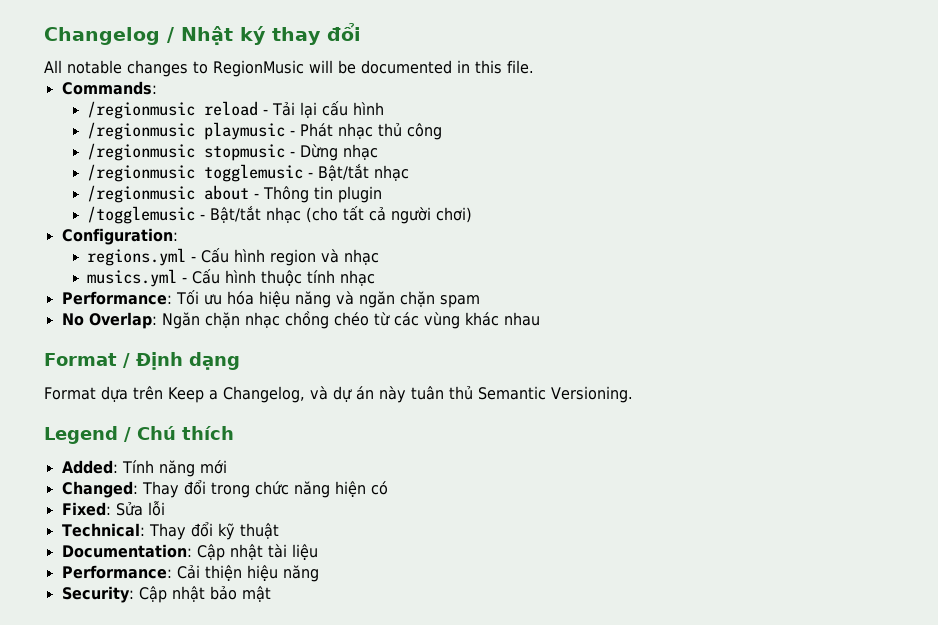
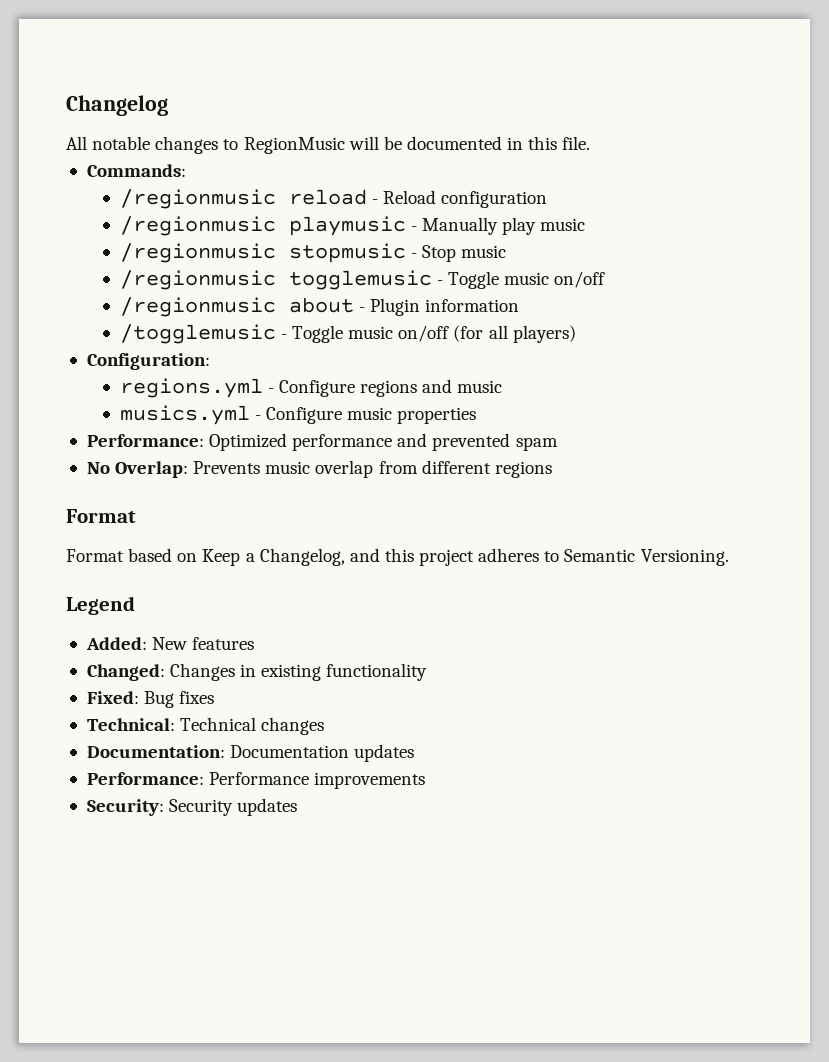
- Changelog / Nhật ký thay đổi
+ Changelog
- /regionmusic reload - Tải lại cấu hình
+ /regionmusic reload - Reload configuration
- /regionmusic playmusic - Phát nhạc thủ công
+ /regionmusic playmusic - Manually play music
- /regionmusic stopmusic - Dừng nhạc
+ /regionmusic stopmusic - Stop music
- /regionmusic togglemusic - Bật/tắt nhạc
+ /regionmusic togglemusic - Toggle music on/off
- /regionmusic about - Thông tin plugin
+ /regionmusic about - Plugin information
- /togglemusic - Bật/tắt nhạc (cho tất cả người chơi)
+ /togglemusic - Toggle music on/off (for all players)
  Configuration:
- regions.yml - Cấu hình region và nhạc
- musics.yml - Cấu hình thuộc tính nhạc
- Performance: Tối ưu hóa hiệu năng và ngăn chặn spam
- No Overlap: Ngăn chặn nhạc chồng chéo từ các vùng khác nhau
- Format / Định dạng
- Format dựa trên Keep a Changelog, và dự án này tuân thủ Semantic Versioning.
- Legend / Chú thích
- Added: Tính năng mới
- Changed: Thay đổi trong chức năng hiện có
+ regions.yml - Configure regions and music
+ musics.yml - Configure music properties
+ Performance: Optimized performance and prevented spam
+ No Overlap: Prevents music overlap from different regions
+ Format
+ Format based on Keep a Changelog, and this project adheres to Semantic Versioning.
+ Legend
+ Added: New features
+ Changed: Changes in existing functionality
- Fixed: Sửa lỗi
+ Fixed: Bug fixes
- Technical: Thay đổi kỹ thuật
- Documentation: Cập nhật tài liệu
- Performance: Cải thiện hiệu năng
- Security: Cập nhật bảo mật
+ Technical: Technical changes
+ Documentation: Documentation updates
+ Performance: Performance improvements
+ Security: Security updates

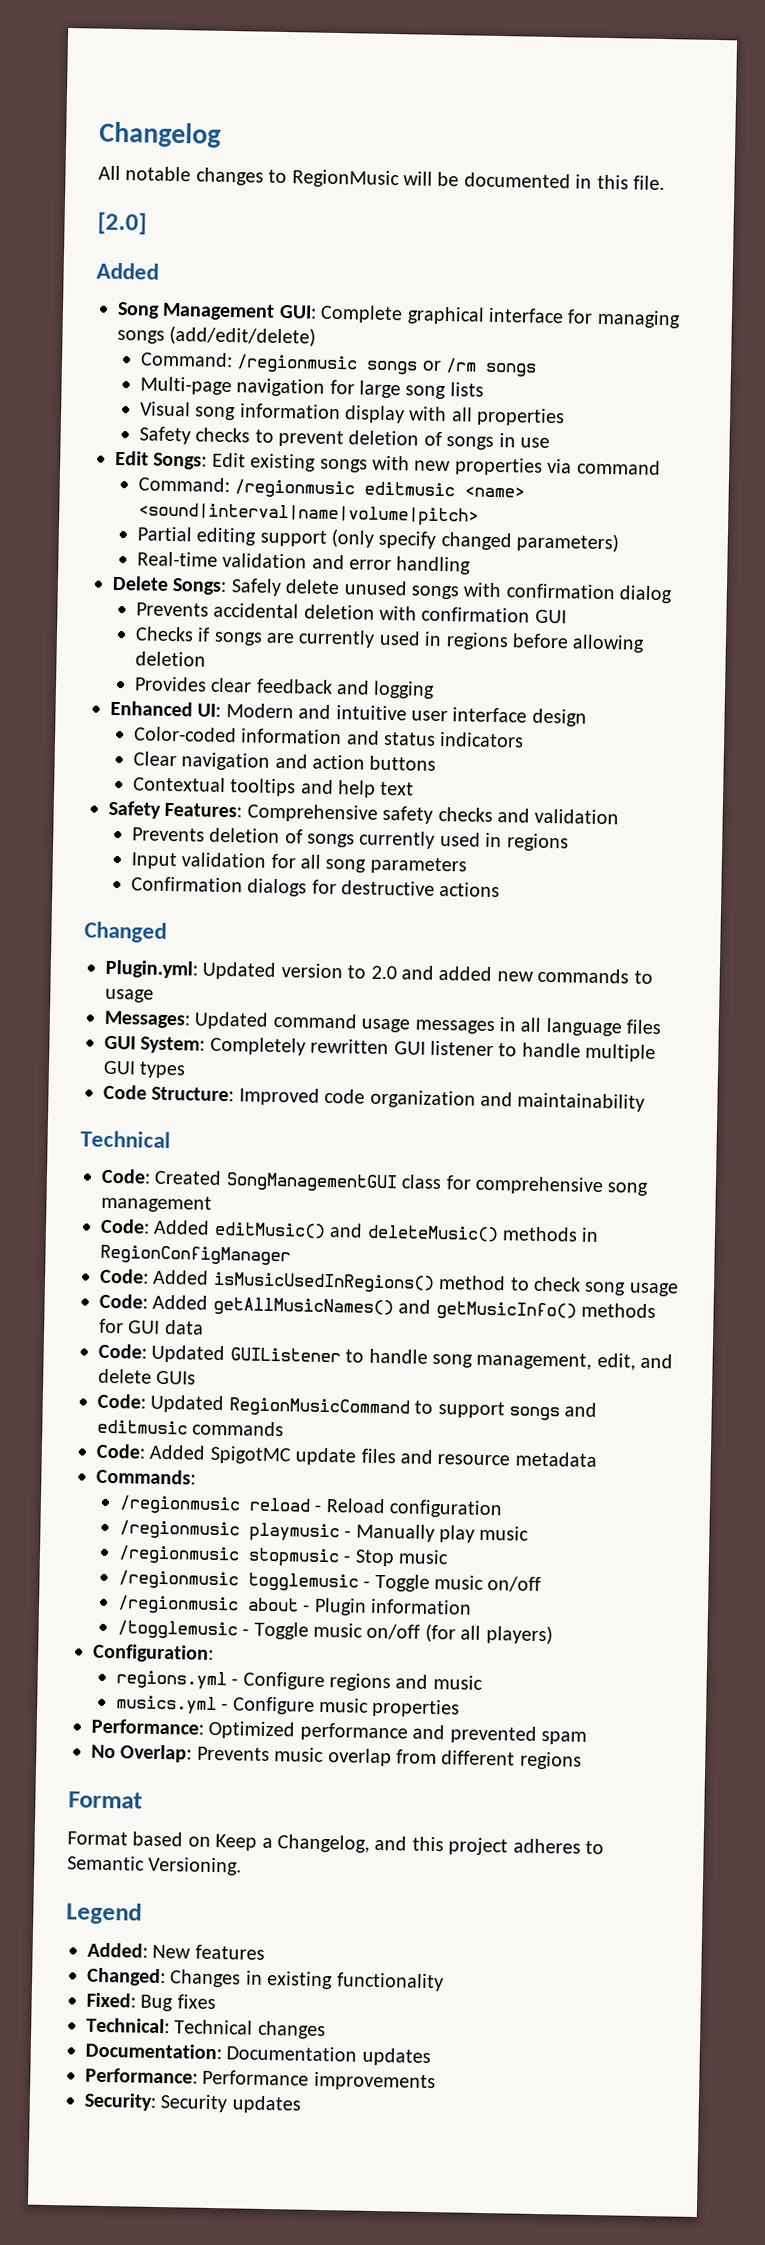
+ [2.0]
+ Added
+ Song Management GUI: Complete graphical interface for managing songs (add/edit/delete)
+ Command: /regionmusic songs or /rm songs
+ Multi-page navigation for large song lists
+ Visual song information display with all properties
+ Safety checks to prevent deletion of songs in use
+ Edit Songs: Edit existing songs with new properties via command
+ Command: /regionmusic editmusic <name> <sound|interval|name|volume|pitch>
+ Partial editing support (only specify changed parameters)
+ Real-time validation and error handling
+ Delete Songs: Safely delete unused songs with confirmation dialog
+ Prevents accidental deletion with confirmation GUI
+ Checks if songs are currently used in regions before allowing deletion
+ Provides clear feedback and logging
+ Enhanced UI: Modern and intuitive user interface design
+ Color-coded information and status indicators
+ Clear navigation and action buttons
+ Contextual tooltips and help text
+ Safety Features: Comprehensive safety checks and validation
+ Prevents deletion of songs currently used in regions
+ Input validation for all song parameters
+ Confirmation dialogs for destructive actions
+ Changed
+ Plugin.yml: Updated version to 2.0 and added new commands to usage
+ Messages: Updated command usage messages in all language files
+ GUI System: Completely rewritten GUI listener to handle multiple GUI types
+ Code Structure: Improved code organization and maintainability
+ Technical
+ Code: Created SongManagementGUI class for comprehensive song management
+ Code: Added editMusic() and deleteMusic() methods in RegionConfigManager
+ Code: Added isMusicUsedInRegions() method to check song usage
+ Code: Added getAllMusicNames() and getMusicInfo() methods for GUI data
+ Code: Updated GUIListener to handle song management, edit, and delete GUIs
+ Code: Updated RegionMusicCommand to support songs and editmusic commands
+ Code: Added SpigotMC update files and resource metadata

